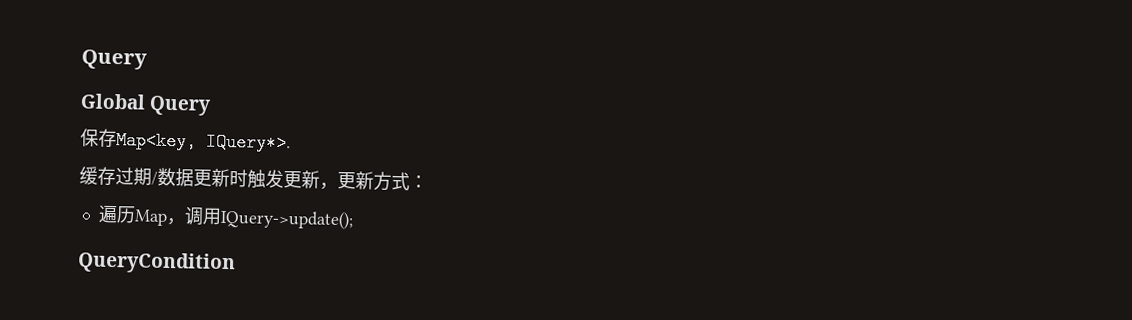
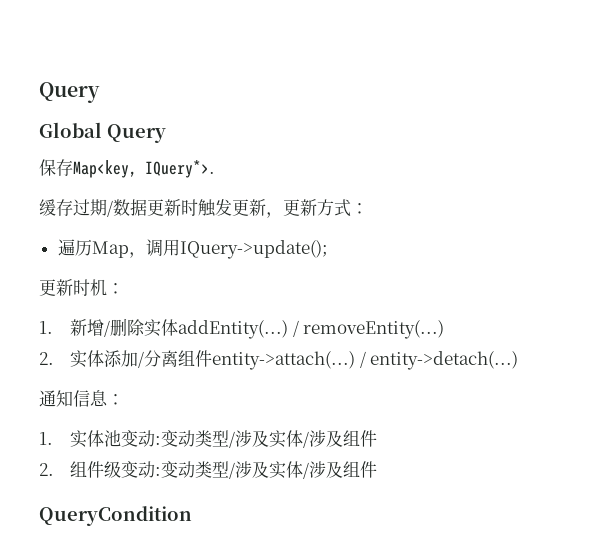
+ 更新时机：
+ 1.新增/删除实体addEntity(...) / removeEntity(...)
+ 2.实体添加/分离组件entity->attach(...) / entity->detach(...)
+ 通知信息：
+ 1.实体池变动:变动类型/涉及实体/涉及组件
+ 2.组件级变动:变动类型/涉及实体/涉及组件

